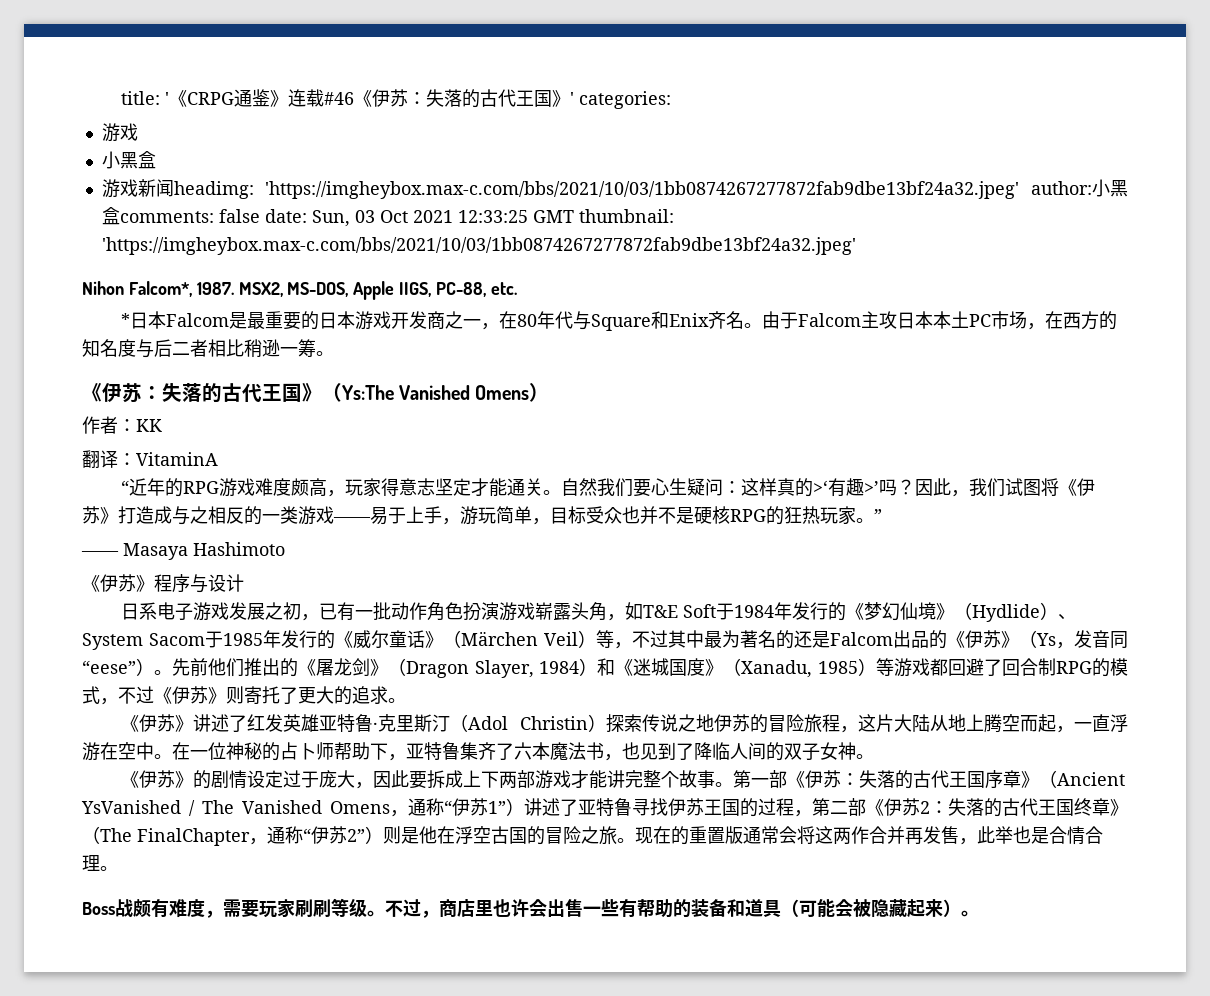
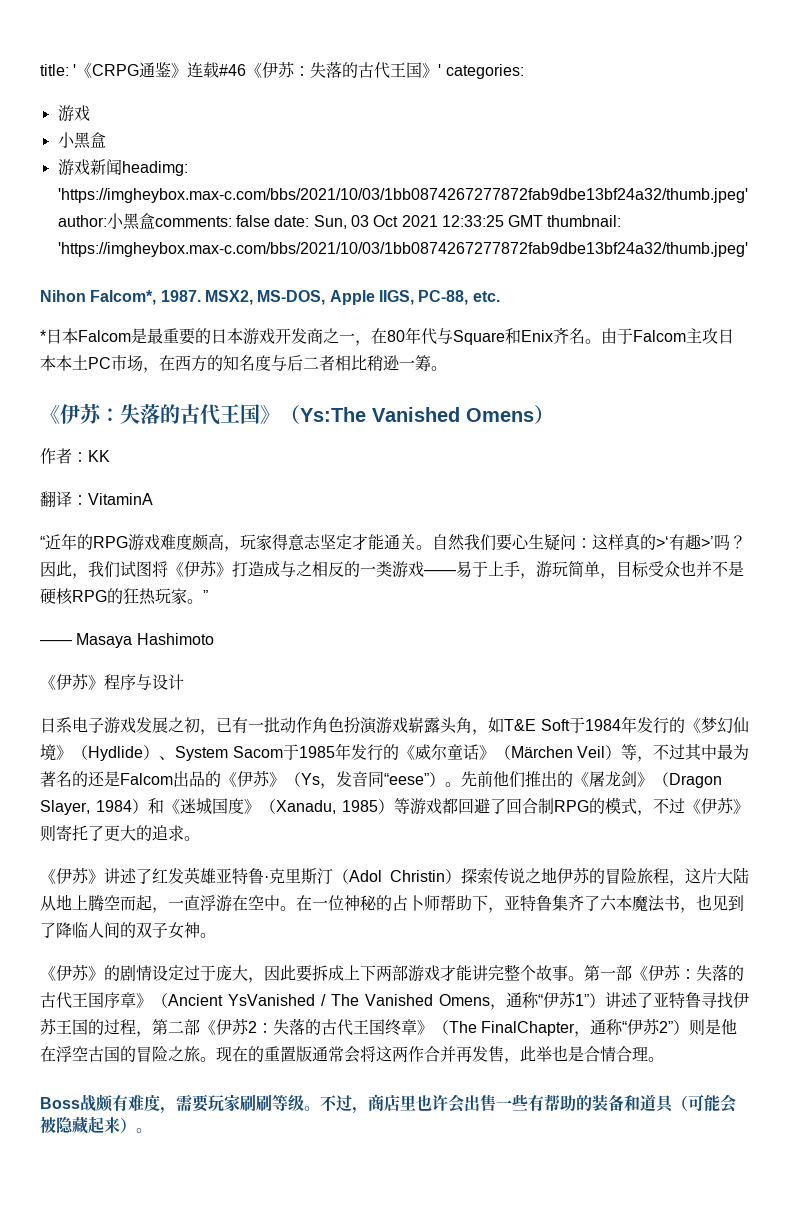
- 游戏新闻headimg: 'https://imgheybox.max-c.com/bbs/2021/10/03/1bb0874267277872fab9dbe13bf24a32.jpeg' author:小黑盒comments: false date: Sun, 03 Oct 2021 12:33:25 GMT thumbnail: 'https://imgheybox.max-c.com/bbs/2021/10/03/1bb0874267277872fab9dbe13bf24a32.jpeg'
+ 游戏新闻headimg: 'https://imgheybox.max-c.com/bbs/2021/10/03/1bb0874267277872fab9dbe13bf24a32/thumb.jpeg' author:小黑盒comments: false date: Sun, 03 Oct 2021 12:33:25 GMT thumbnail: 'https://imgheybox.max-c.com/bbs/2021/10/03/1bb0874267277872fab9dbe13bf24a32/thumb.jpeg'

